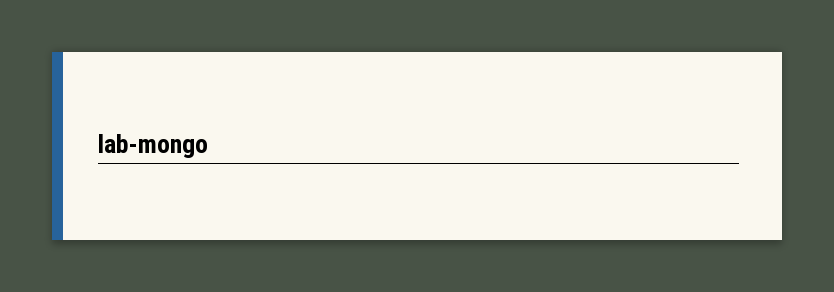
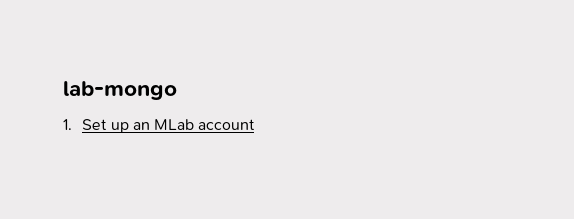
+ 1. Set up an MLab account

